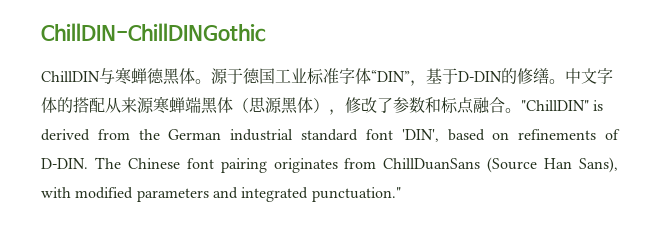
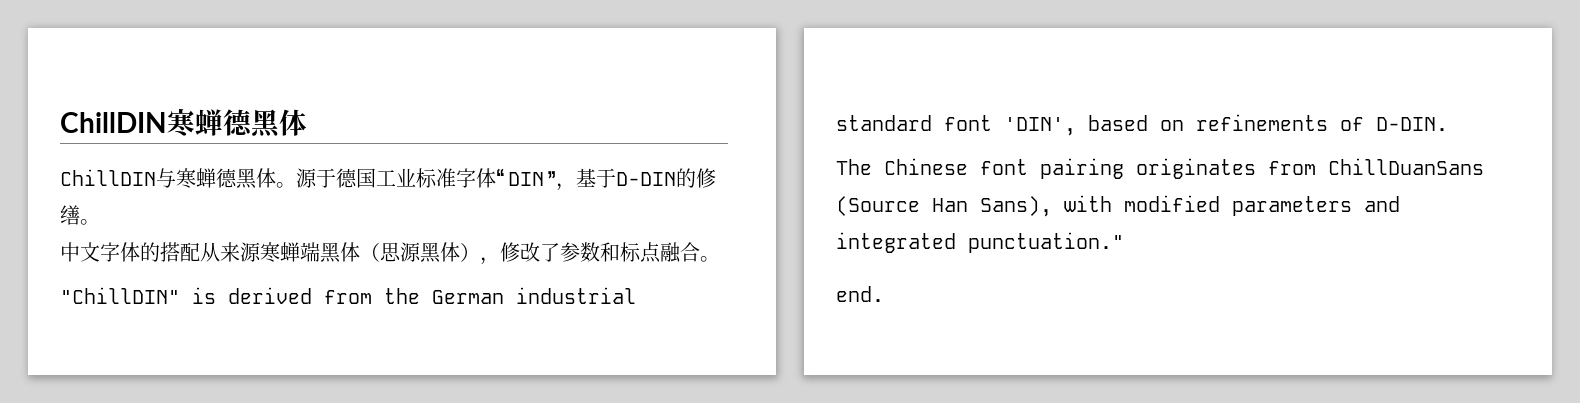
- ChillDIN-ChillDINGothic
+ ChillDIN寒蝉德黑体
- 源于德国工业标准字体“DIN”，基于D-DIN的修缮。中文字体的搭配从来源寒蝉端黑体（思源黑体），修改了参数和标点融合。"ChillDIN" is derived from the German industrial standard font 'DIN', based on refinements of D-DIN. The Chinese font pairing originates from ChillDuanSans (Source Han Sans), with modified parameters and integrated punctuation."
+ 源于德国工业标准字体“DIN”，基于D-DIN的修缮。
+ 中文字体的搭配从来源寒蝉端黑体（思源黑体），修改了参数和标点融合。
+ "ChillDIN" is derived from the German industrial standard font 'DIN', based on refinements of D-DIN.
+ The Chinese font pairing originates from ChillDuanSans (Source Han Sans), with modified parameters and integrated punctuation."
+ end.

